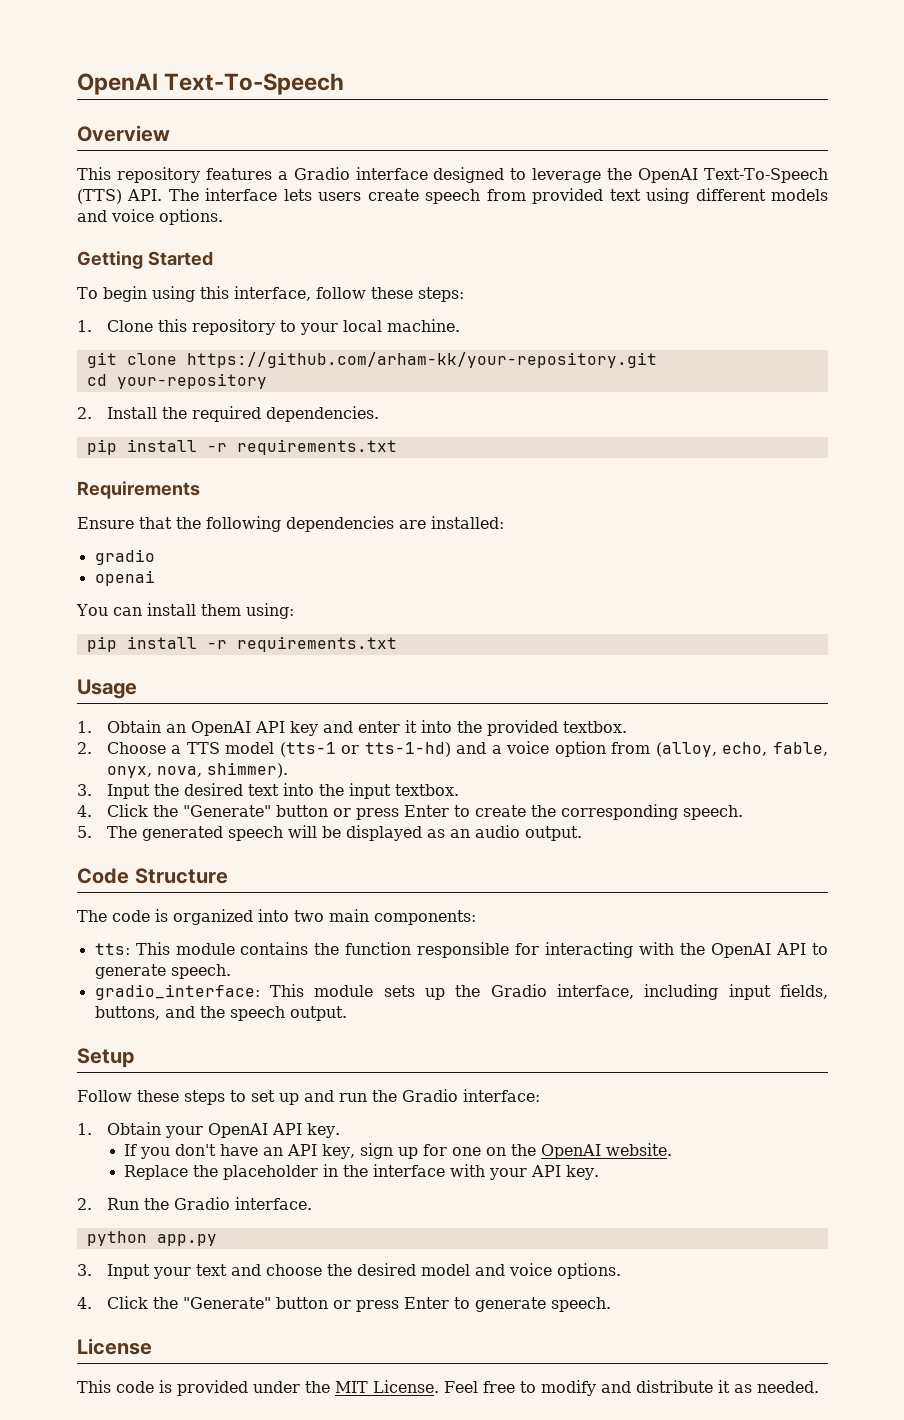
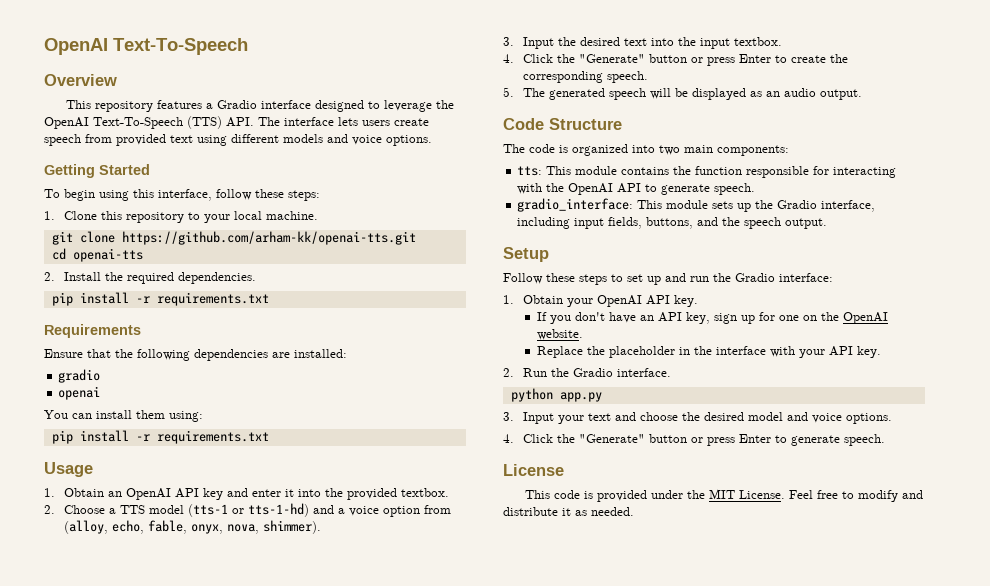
- git clone https://github.com/arham-kk/your-repository.git
+ git clone https://github.com/arham-kk/openai-tts.git
- cd your-repository
+ cd openai-tts

